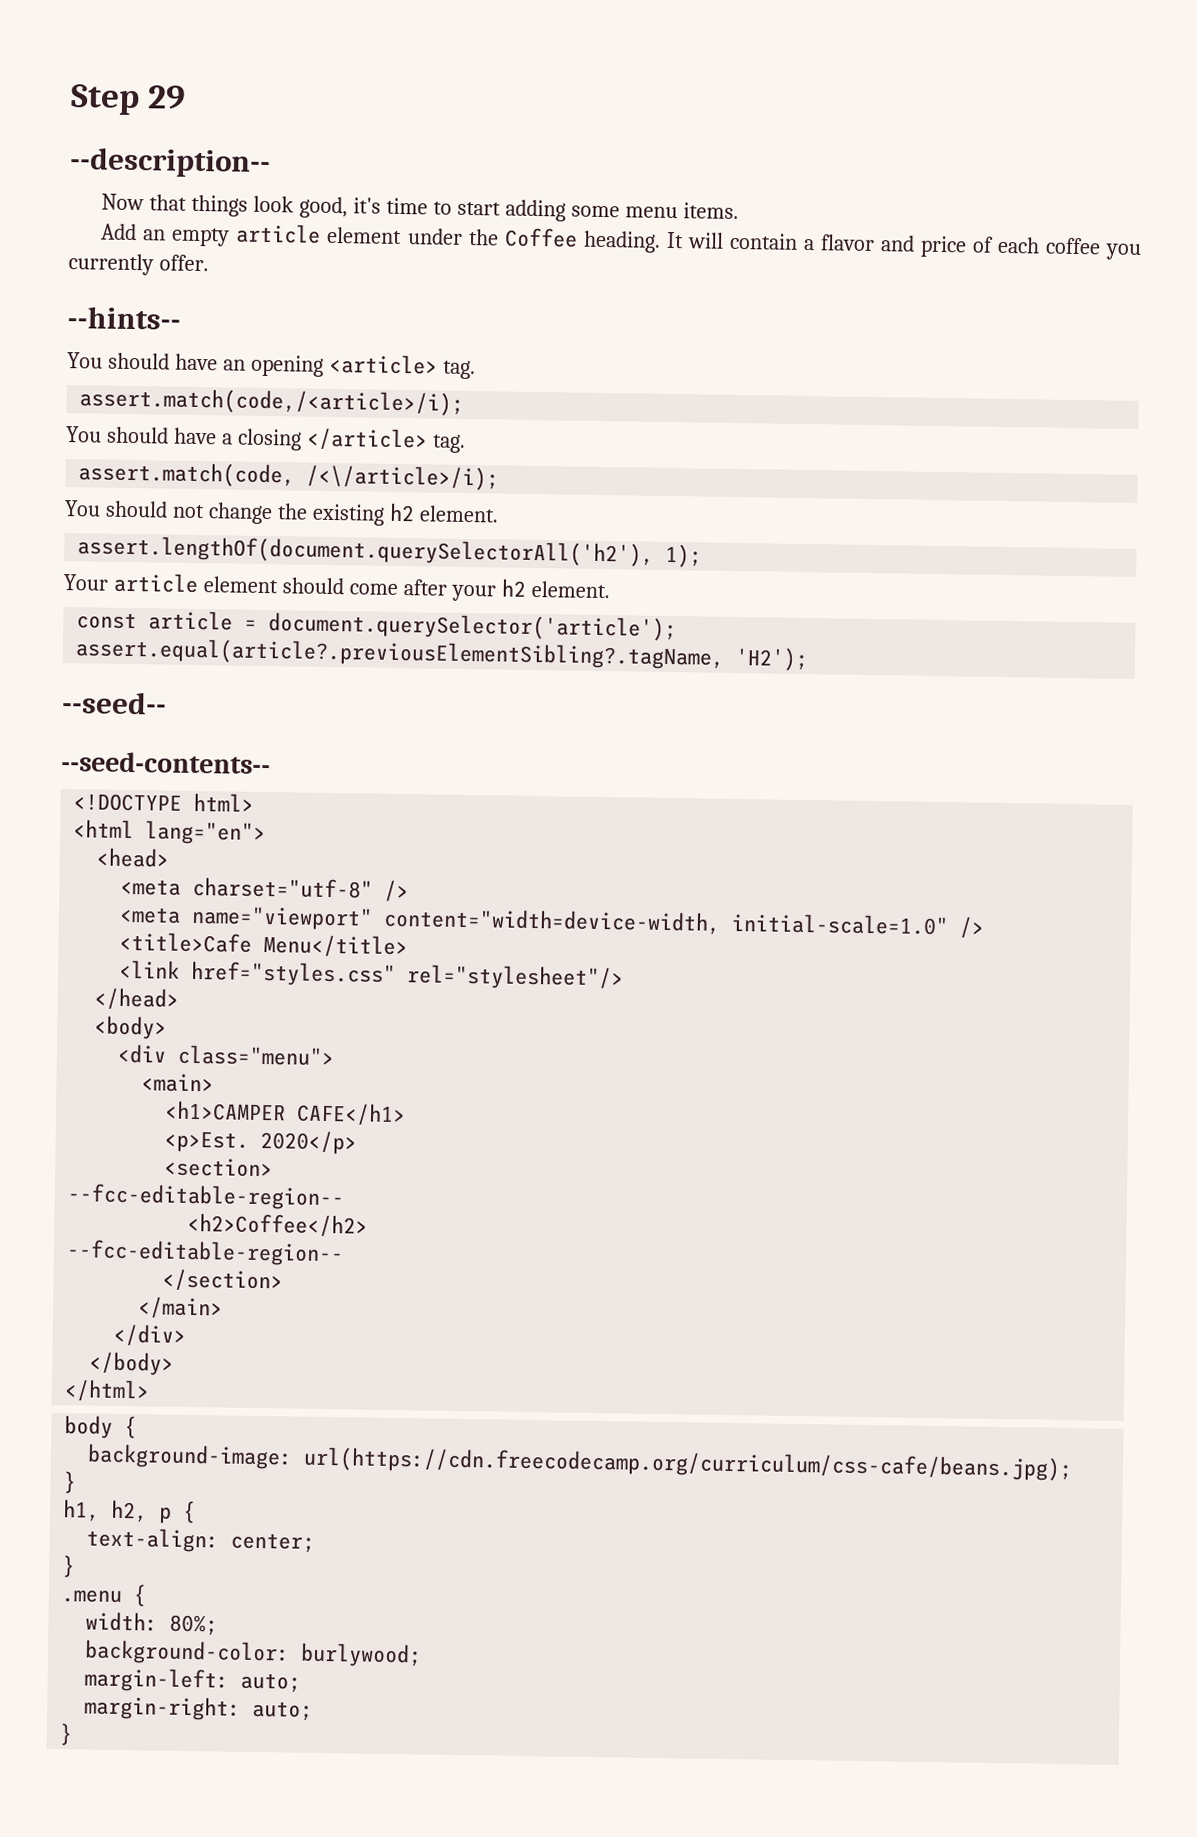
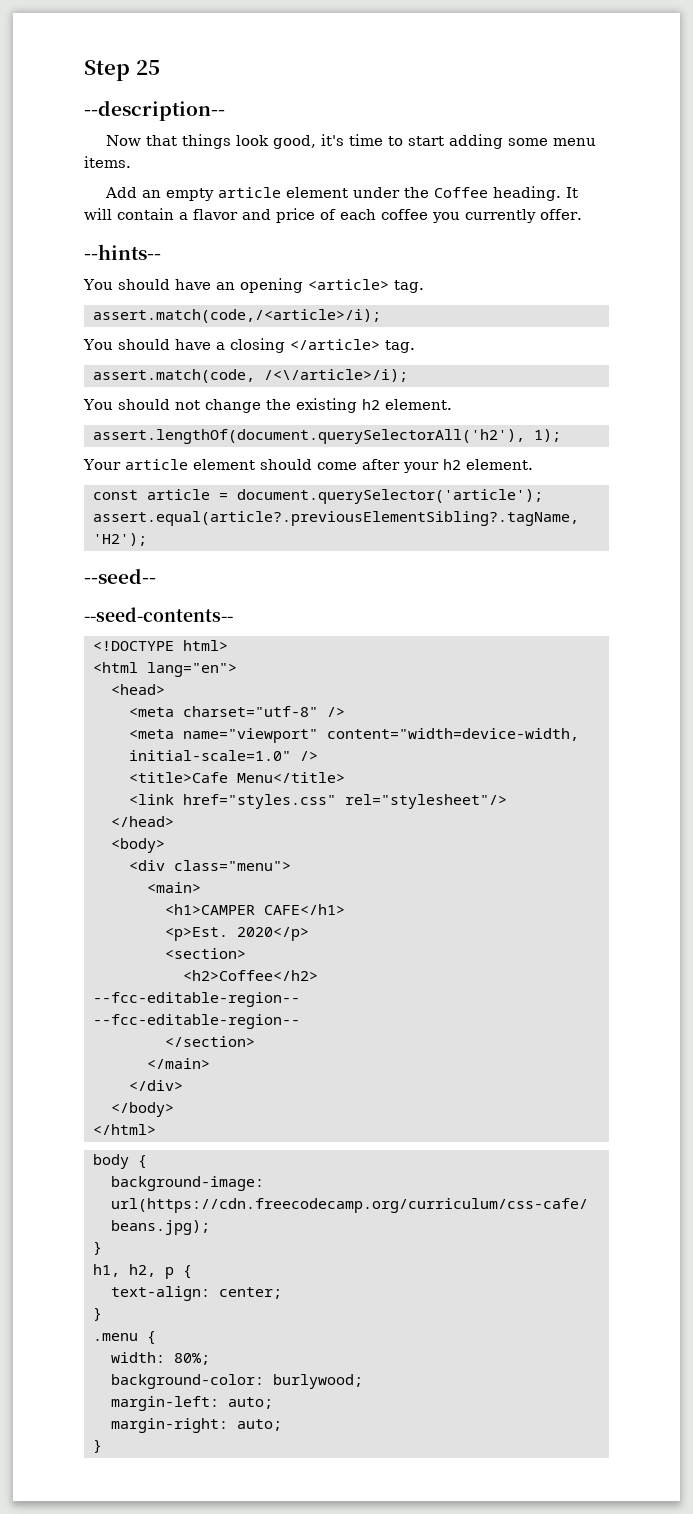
- Step 29
+ Step 25
  <section>
+ <h2>Coffee</h2>
  --fcc-editable-region--
- <h2>Coffee</h2>

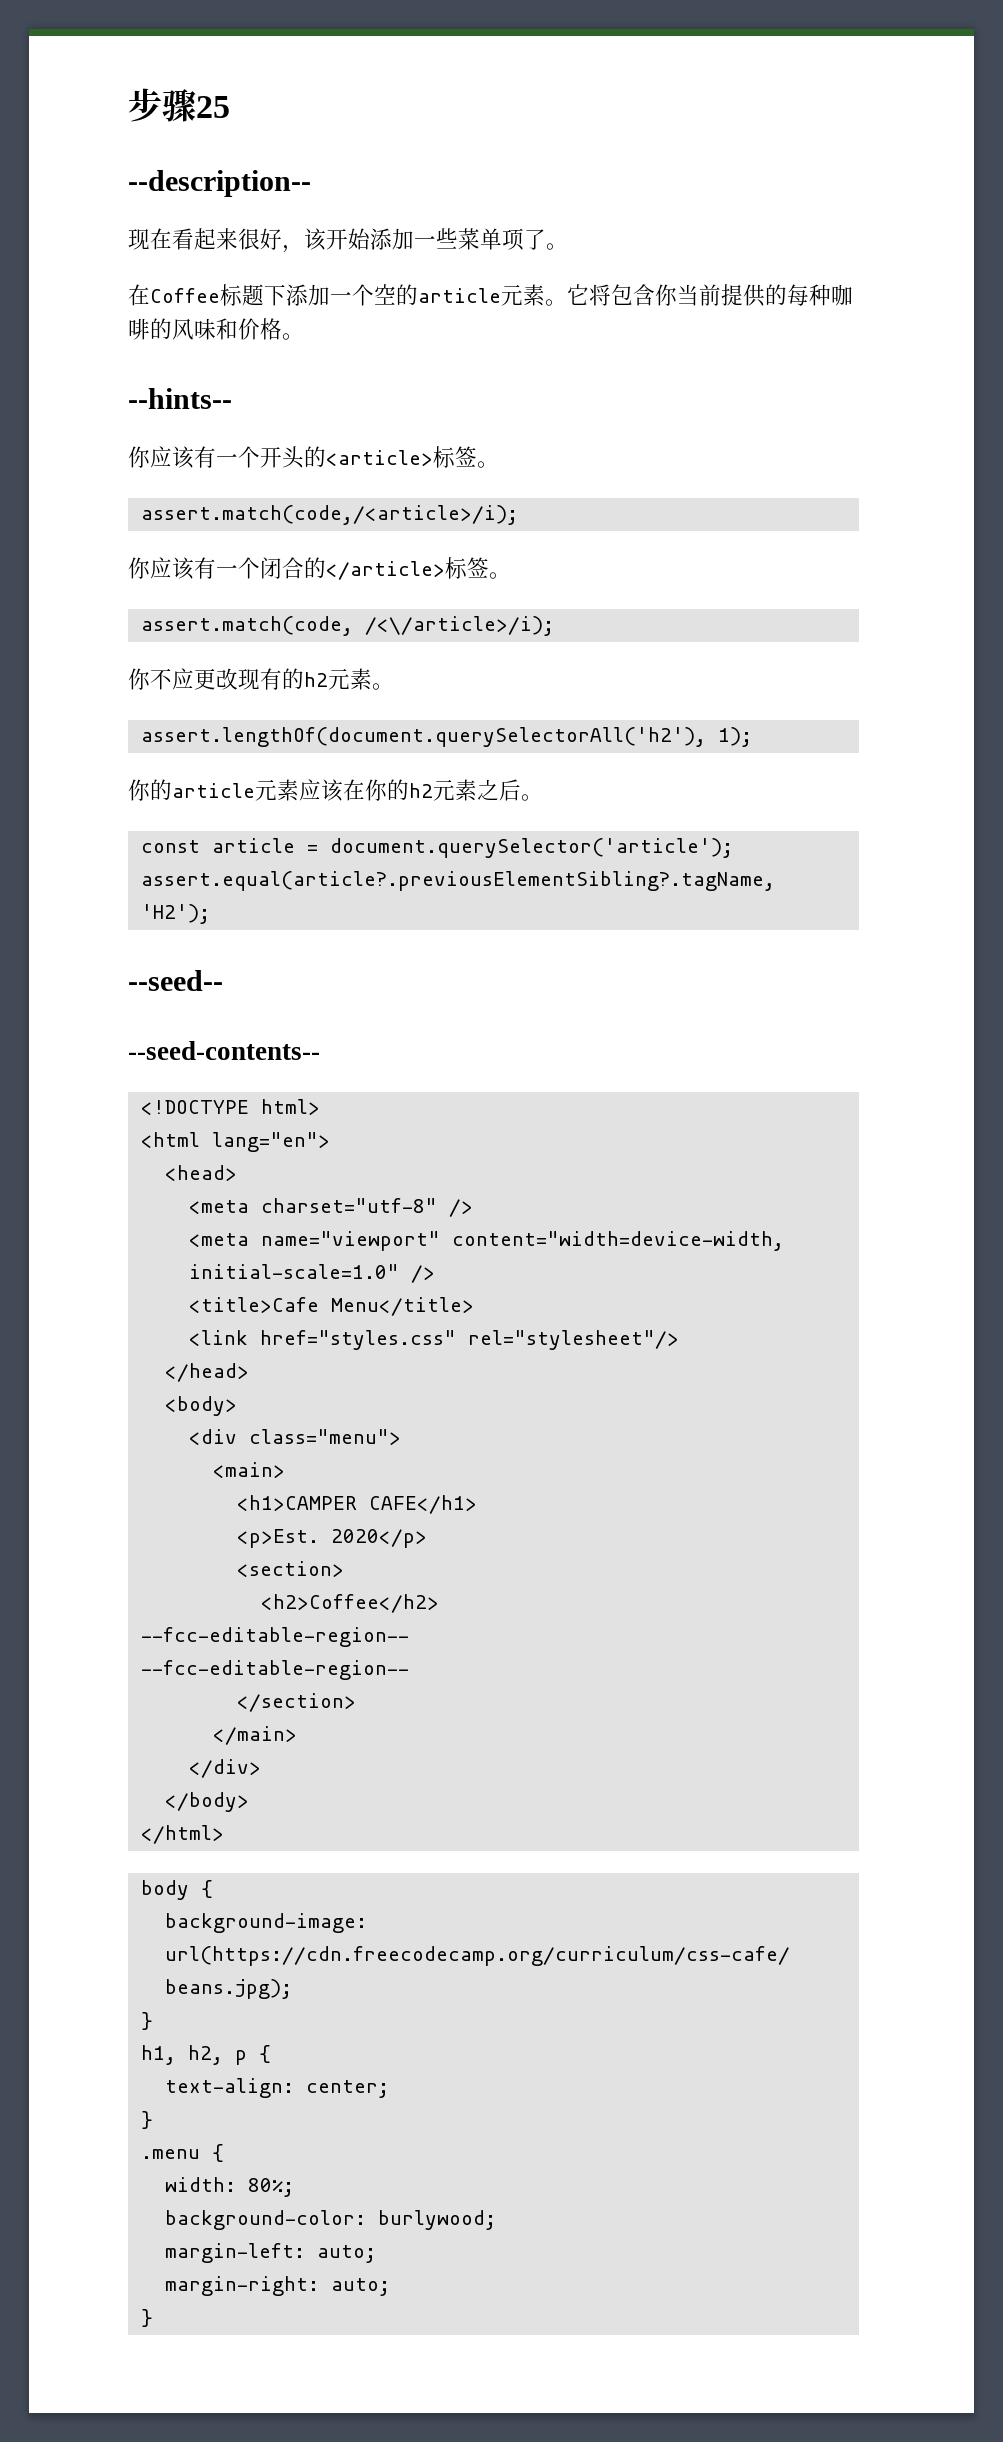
- Step 25
+ 步骤25
- Now that things look good, it's time to start adding some menu items.
- Add an empty article element under the Coffee heading. It will contain a flavor and price of each coffee you currently offer.
+ 现在看起来很好，该开始添加一些菜单项了。
+ 在Coffee标题下添加一个空的article元素。它将包含你当前提供的每种咖啡的风味和价格。
  --hints--
- You should have an opening <article> tag.
+ 你应该有一个开头的<article>标签。
  assert.match(code,/<article>/i);
- You should have a closing </article> tag.
+ 你应该有一个闭合的</article>标签。
  assert.match(code, /<\/article>/i);
- You should not change the existing h2 element.
+ 你不应更改现有的h2元素。
  assert.lengthOf(document.querySelectorAll('h2'), 1);
- Your article element should come after your h2 element.
+ 你的article元素应该在你的h2元素之后。

